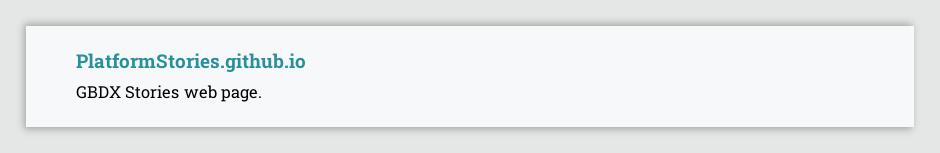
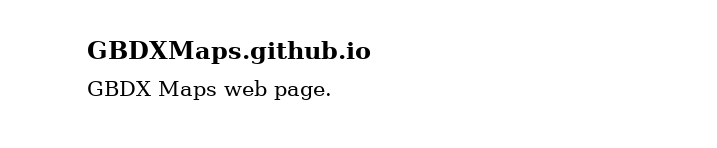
- PlatformStories.github.io
+ GBDXMaps.github.io
- GBDX Stories web page.
+ GBDX Maps web page.

